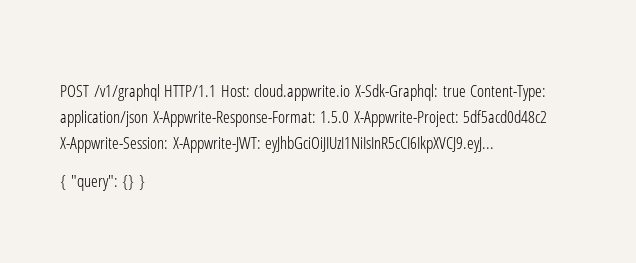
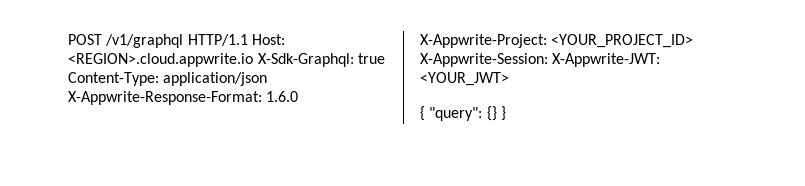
- POST /v1/graphql HTTP/1.1 Host: cloud.appwrite.io X-Sdk-Graphql: true Content-Type: application/json X-Appwrite-Response-Format: 1.5.0 X-Appwrite-Project: 5df5acd0d48c2 X-Appwrite-Session: X-Appwrite-JWT: eyJhbGciOiJIUzI1NiIsInR5cCI6IkpXVCJ9.eyJ...
+ POST /v1/graphql HTTP/1.1 Host: <REGION>.cloud.appwrite.io X-Sdk-Graphql: true Content-Type: application/json X-Appwrite-Response-Format: 1.6.0 X-Appwrite-Project: <YOUR_PROJECT_ID> X-Appwrite-Session: X-Appwrite-JWT: <YOUR_JWT>

